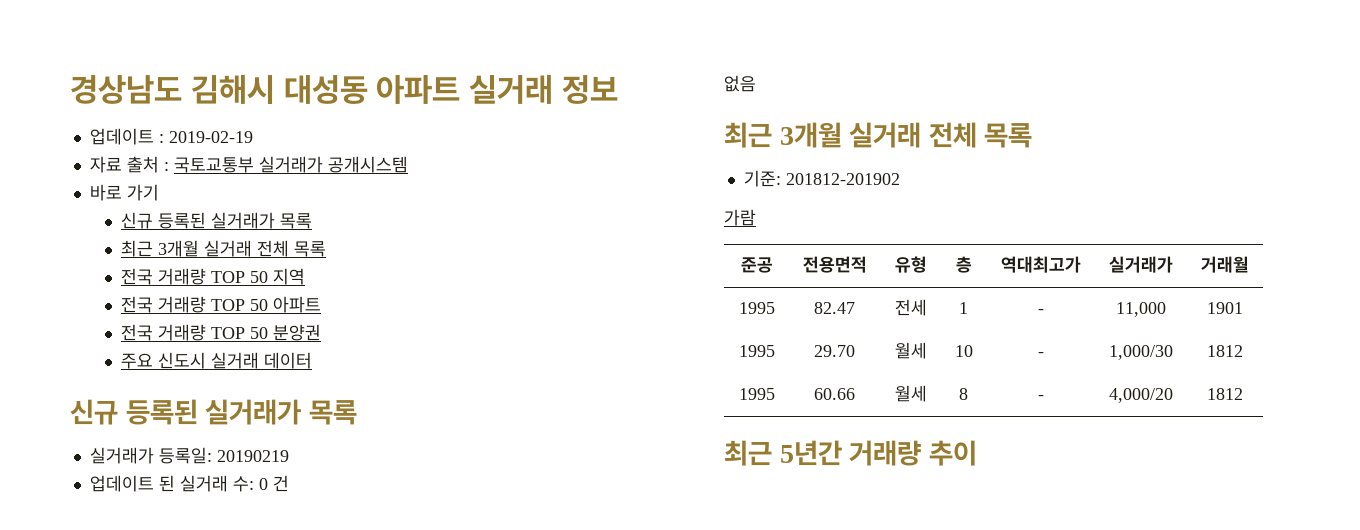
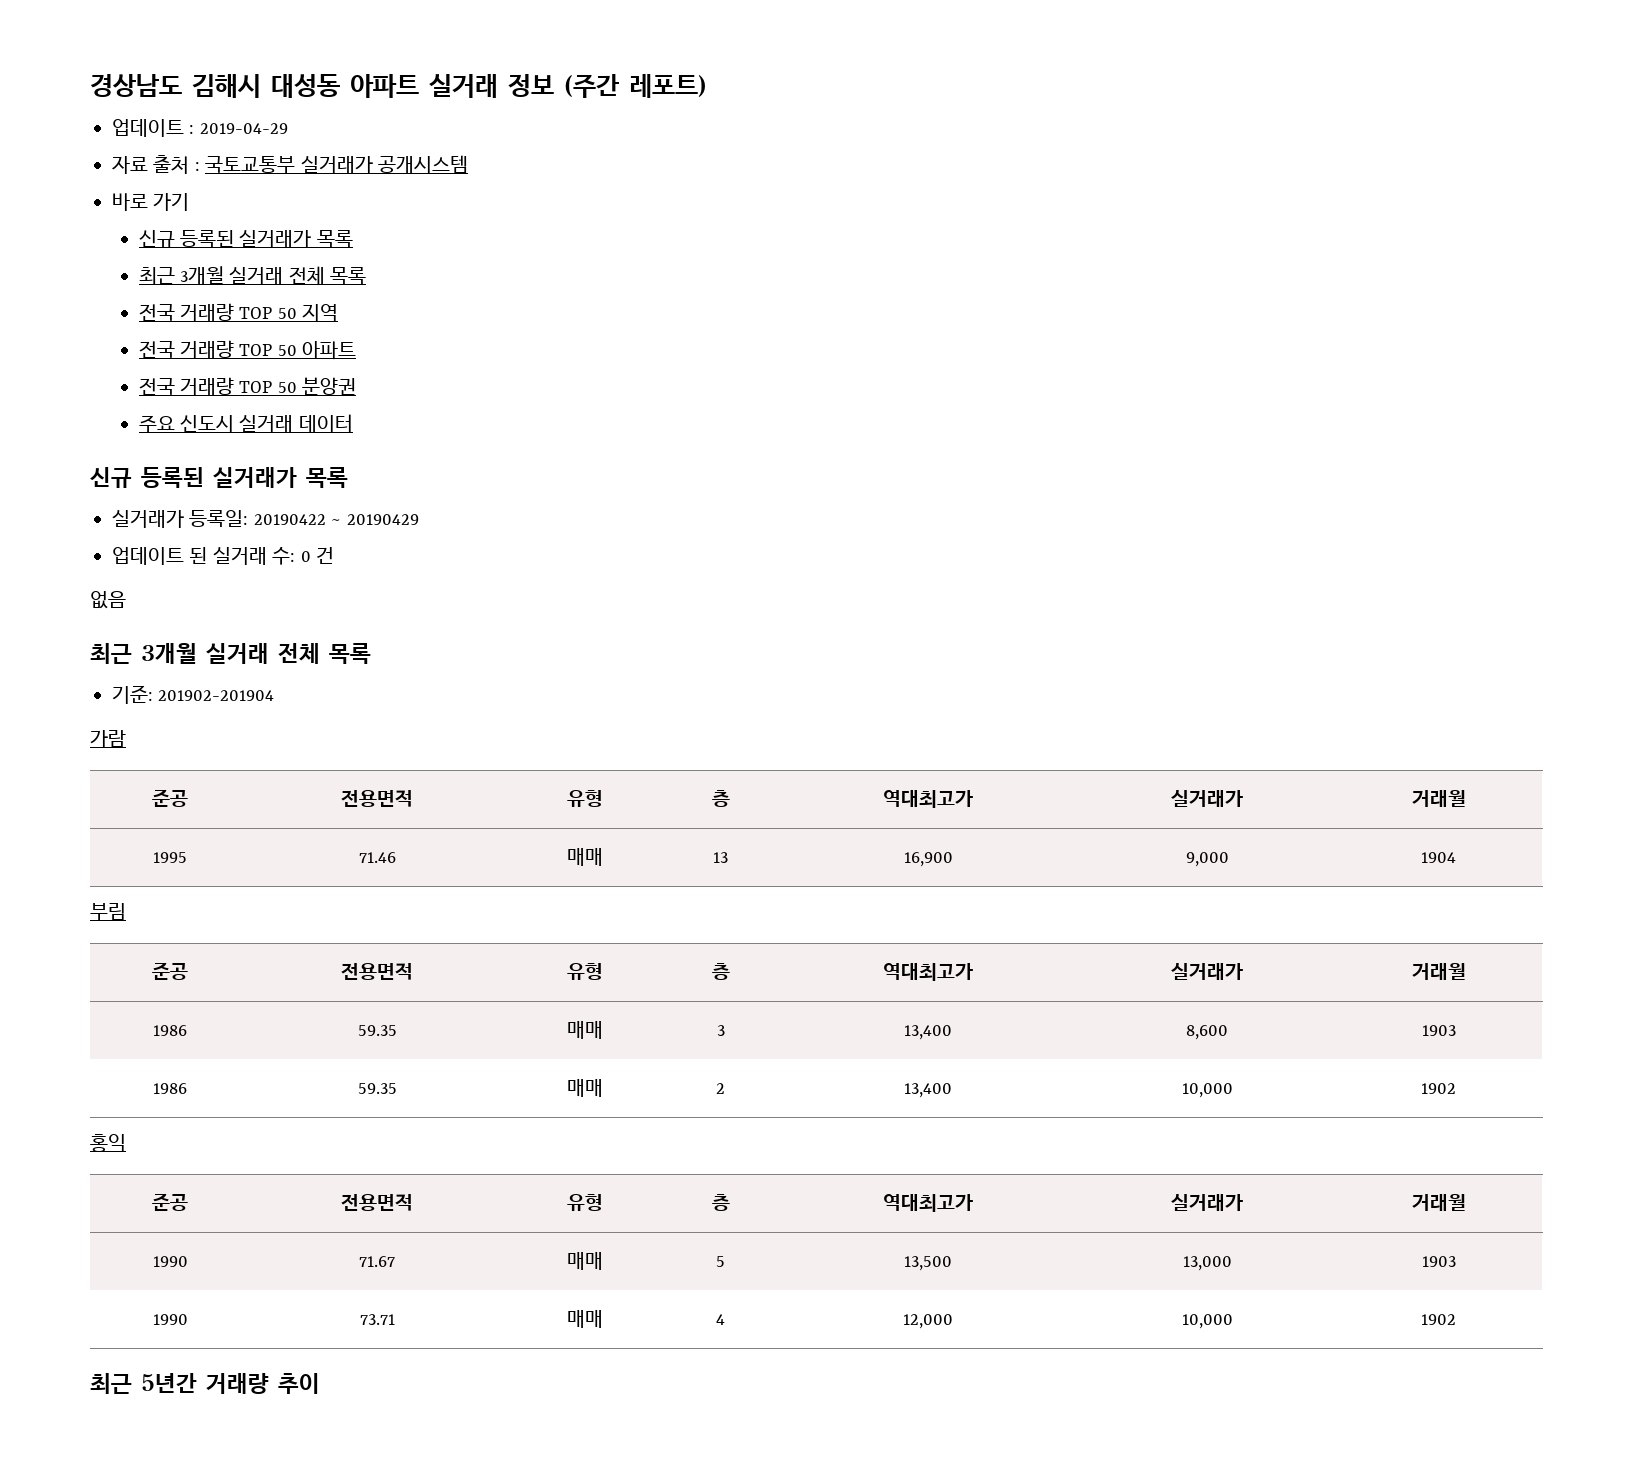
- 경상남도 김해시 대성동 아파트 실거래 정보
+ 경상남도 김해시 대성동 아파트 실거래 정보 (주간 레포트)
- 업데이트 : 2019-02-19
+ 업데이트 : 2019-04-29
- 실거래가 등록일: 20190219
+ 실거래가 등록일: 20190422 ~ 20190429
- 기준: 201812-201902
+ 기준: 201902-201904
- 1995 | 82.47 | 전세 | 1 | - | 11,000 | 1901
- 1995 | 29.70 | 월세 | 10 | - | 1,000/30 | 1812
- 1995 | 60.66 | 월세 | 8 | - | 4,000/20 | 1812
+ 1995 | 71.46 | 매매 | 13 | 16,900 | 9,000 | 1904
+ 부림
+ 준공 | 전용면적 | 유형 | 층 | 역대최고가 | 실거래가 | 거래월
+ 1986 | 59.35 | 매매 | 3 | 13,400 | 8,600 | 1903
+ 1986 | 59.35 | 매매 | 2 | 13,400 | 10,000 | 1902
+ 홍익
+ 준공 | 전용면적 | 유형 | 층 | 역대최고가 | 실거래가 | 거래월
+ 1990 | 71.67 | 매매 | 5 | 13,500 | 13,000 | 1903
+ 1990 | 73.71 | 매매 | 4 | 12,000 | 10,000 | 1902

